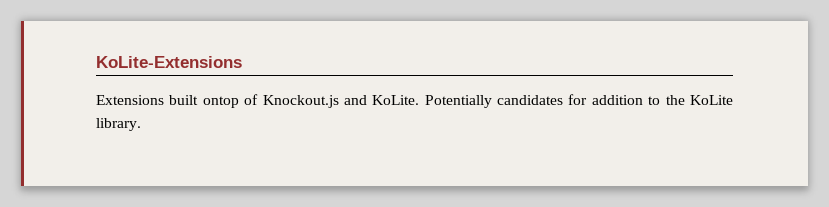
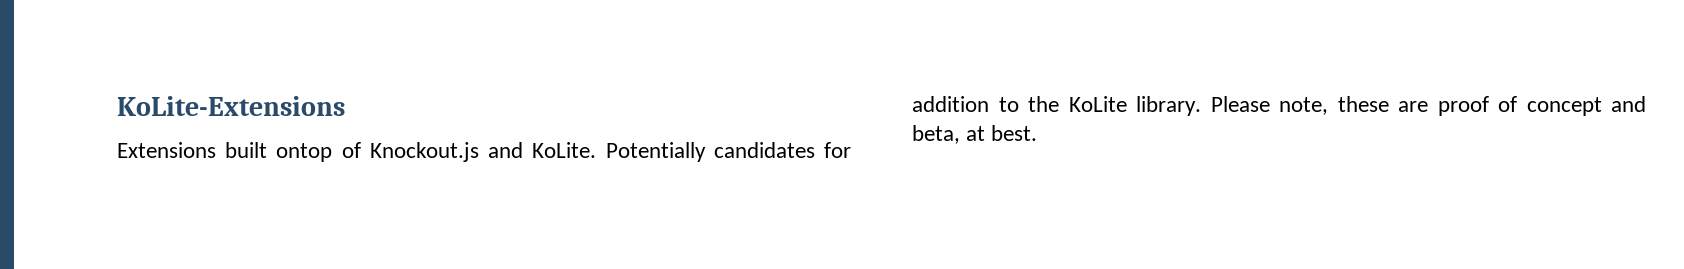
+ Please note, these are proof of concept and beta, at best.

